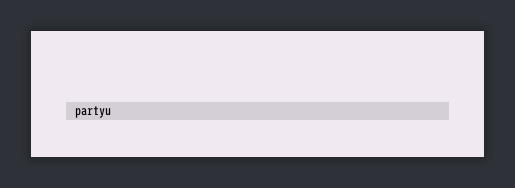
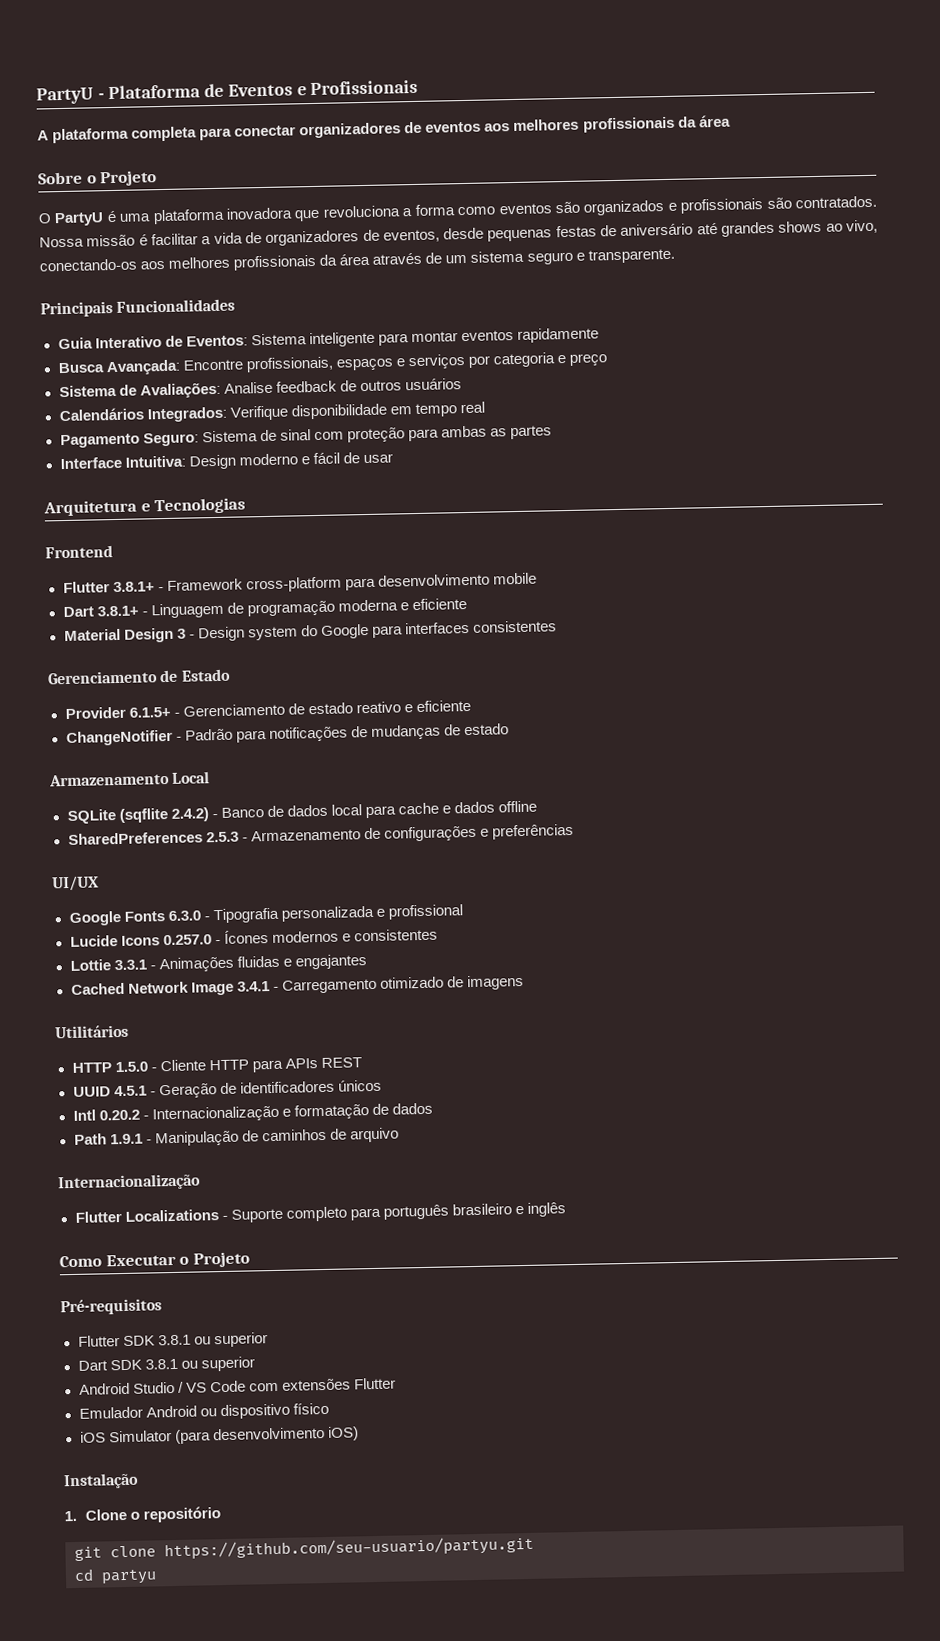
- partyu
+ PartyU - Plataforma de Eventos e Profissionais
+ A plataforma completa para conectar organizadores de eventos aos melhores profissionais da área
+ Sobre o Projeto
+ O PartyU é uma plataforma inovadora que revoluciona a forma como eventos são organizados e profissionais são contratados. Nossa missão é facilitar a vida de organizadores de eventos, desde pequenas festas de aniversário até grandes shows ao vivo, conectando-os aos melhores profissionais da área através de um sistema seguro e transparente.
+ Principais Funcionalidades
+ Guia Interativo de Eventos: Sistema inteligente para montar eventos rapidamente
+ Busca Avançada: Encontre profissionais, espaços e serviços por categoria e preço
+ Sistema de Avaliações: Analise feedback de outros usuários
+ Calendários Integrados: Verifique disponibilidade em tempo real
+ Pagamento Seguro: Sistema de sinal com proteção para ambas as partes
+ Interface Intuitiva: Design moderno e fácil de usar
+ Arquitetura e Tecnologias
+ Frontend
+ Flutter 3.8.1+ - Framework cross-platform para desenvolvimento mobile
+ Dart 3.8.1+ - Linguagem de programação moderna e eficiente
+ Material Design 3 - Design system do Google para interfaces consistentes
+ Gerenciamento de Estado
+ Provider 6.1.5+ - Gerenciamento de estado reativo e eficiente
+ ChangeNotifier - Padrão para notificações de mudanças de estado
+ Armazenamento Local
+ SQLite (sqflite 2.4.2) - Banco de dados local para cache e dados offline
+ SharedPreferences 2.5.3 - Armazenamento de configurações e preferências
+ UI/UX
+ Google Fonts 6.3.0 - Tipografia personalizada e profissional
+ Lucide Icons 0.257.0 - Ícones modernos e consistentes
+ Lottie 3.3.1 - Animações fluidas e engajantes
+ Cached Network Image 3.4.1 - Carregamento otimizado de imagens
+ Utilitários
+ HTTP 1.5.0 - Cliente HTTP para APIs REST
+ UUID 4.5.1 - Geração de identificadores únicos
+ Intl 0.20.2 - Internacionalização e formatação de dados
+ Path 1.9.1 - Manipulação de caminhos de arquivo
+ Internacionalização
+ Flutter Localizations - Suporte completo para português brasileiro e inglês
+ Como Executar o Projeto
+ Pré-requisitos
+ Flutter SDK 3.8.1 ou superior
+ Dart SDK 3.8.1 ou superior
+ Android Studio / VS Code com extensões Flutter
+ Emulador Android ou dispositivo físico
+ iOS Simulator (para desenvolvimento iOS)
+ Instalação
+ 1. Clone o repositório
+ git clone https://github.com/seu-usuario/partyu.git
+ cd partyu

